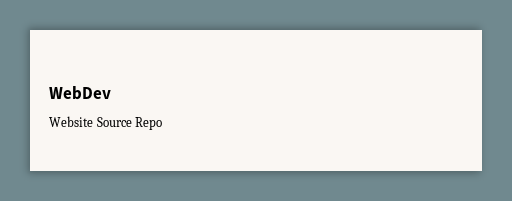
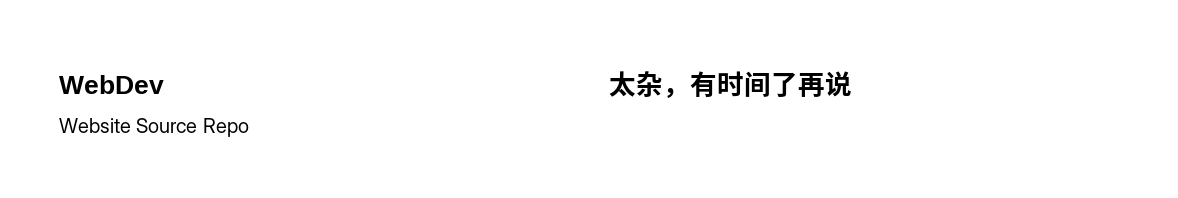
+ 太杂，有时间了再说

